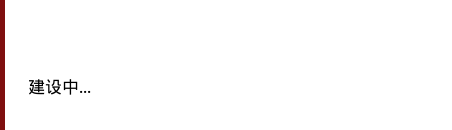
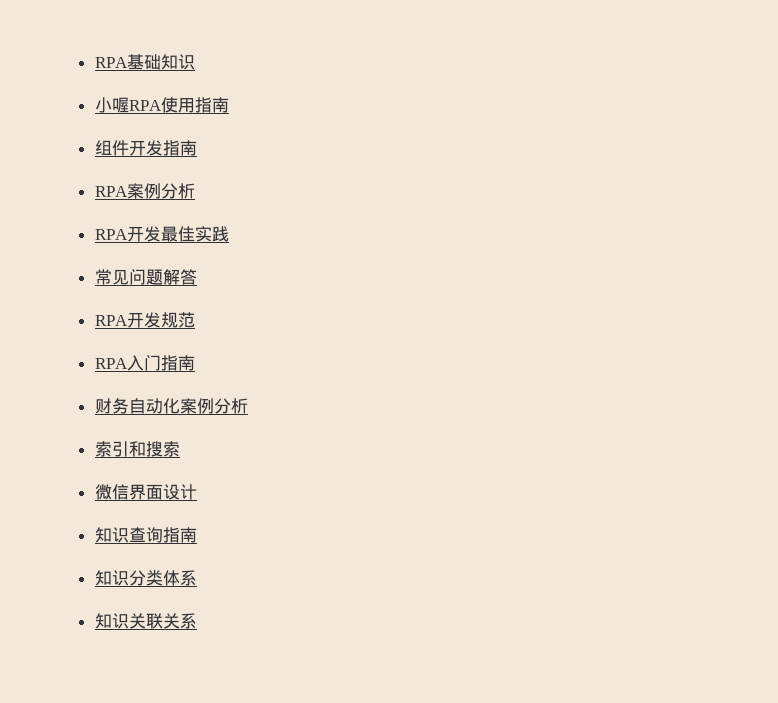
- 建设中...
+ RPA基础知识
+ 小喔RPA使用指南
+ 组件开发指南
+ RPA案例分析
+ RPA开发最佳实践
+ 常见问题解答
+ RPA开发规范
+ RPA入门指南
+ 财务自动化案例分析
+ 索引和搜索
+ 微信界面设计
+ 知识查询指南
+ 知识分类体系
+ 知识关联关系

